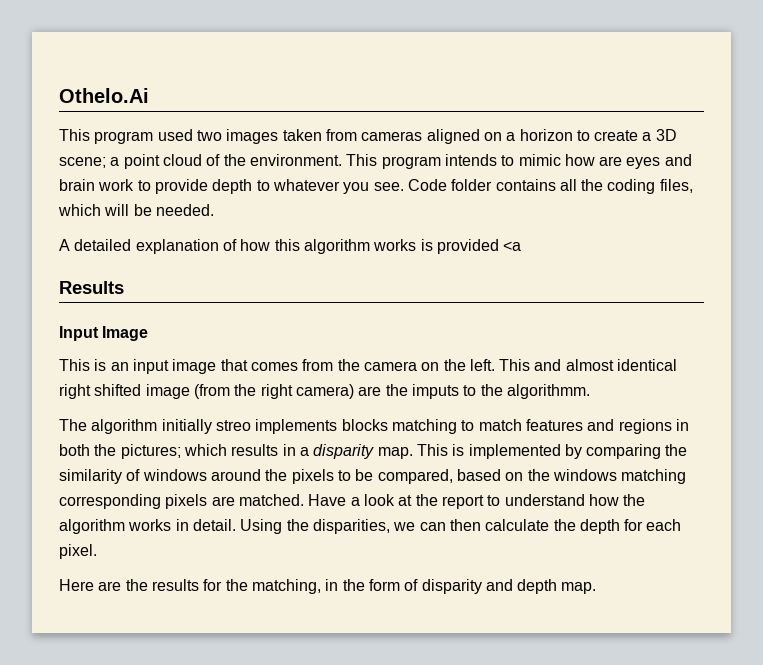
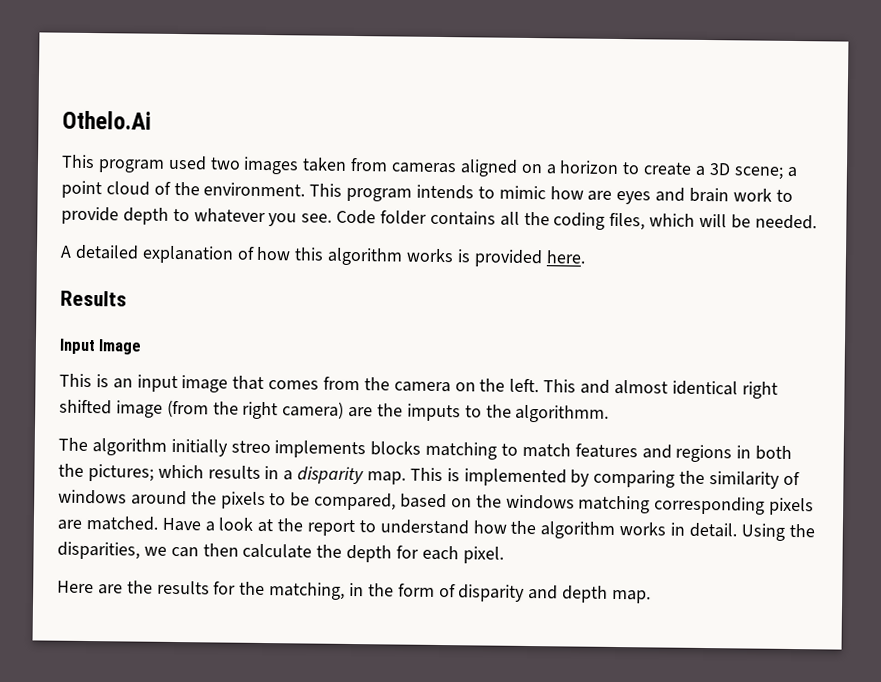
- A detailed explanation of how this algorithm works is provided <a
+ A detailed explanation of how this algorithm works is provided here.

